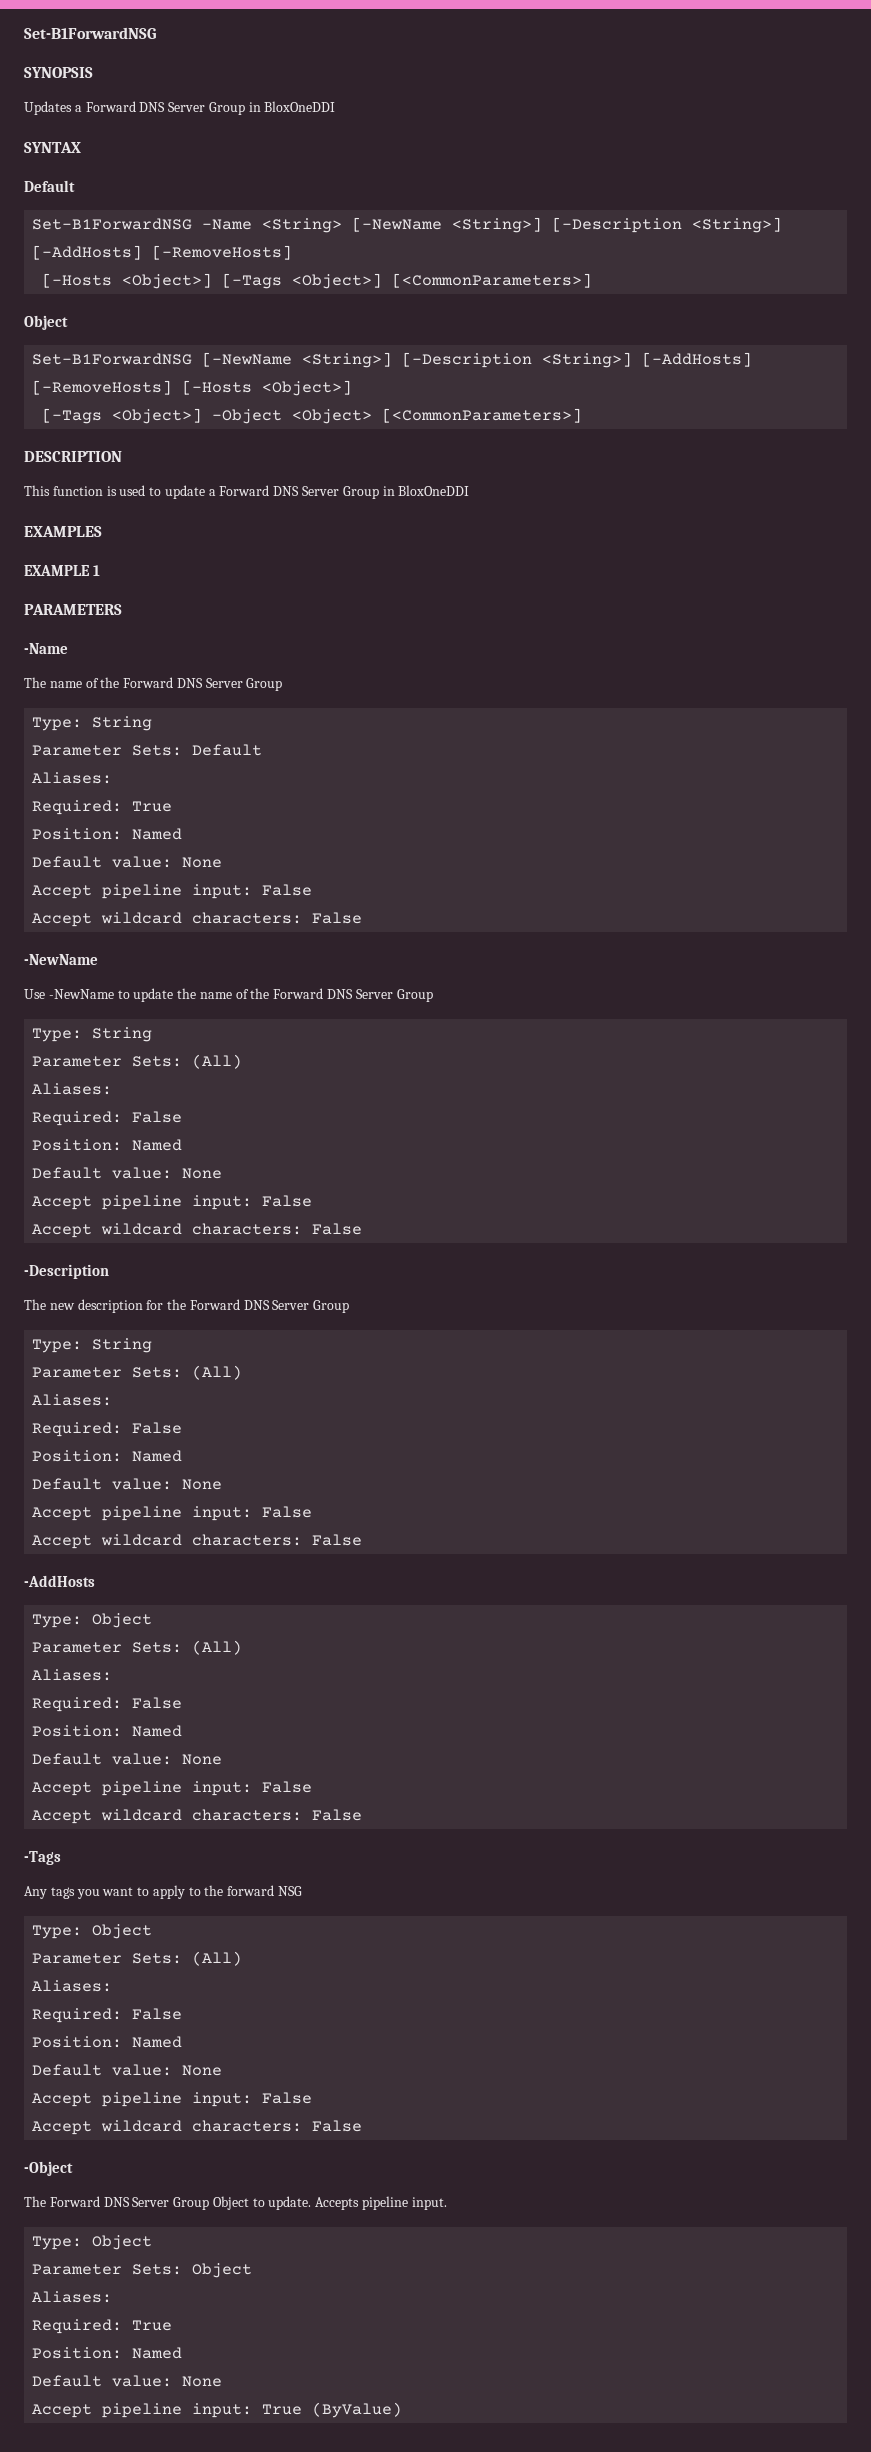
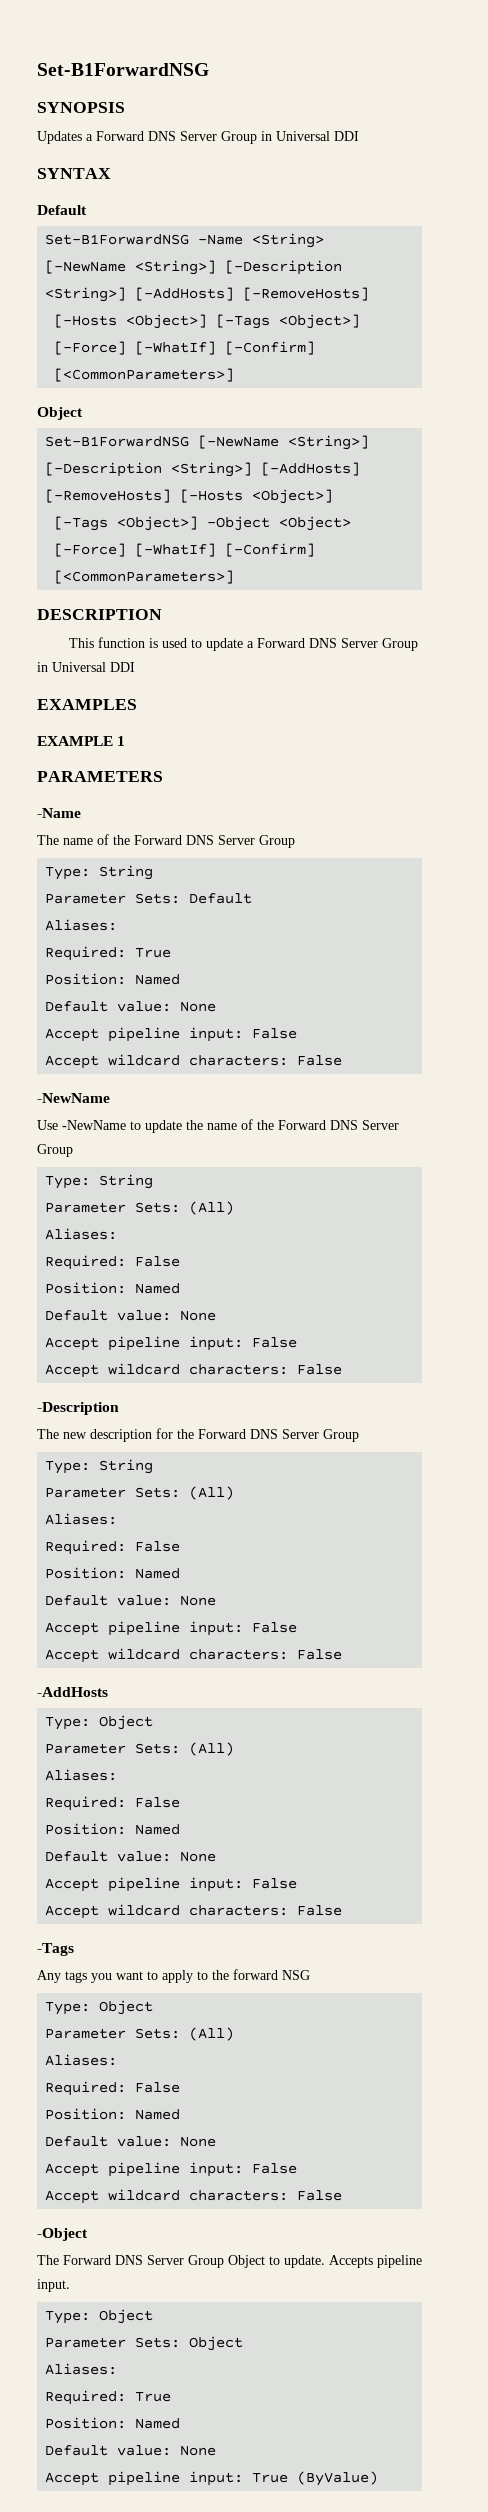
- Updates a Forward DNS Server Group in BloxOneDDI
+ Updates a Forward DNS Server Group in Universal DDI
- [-Hosts <Object>] [-Tags <Object>] [<CommonParameters>]
+ [-Hosts <Object>] [-Tags <Object>] [-Force] [-WhatIf] [-Confirm] [<CommonParameters>]
- [-Tags <Object>] -Object <Object> [<CommonParameters>]
+ [-Tags <Object>] -Object <Object> [-Force] [-WhatIf] [-Confirm] [<CommonParameters>]
- This function is used to update a Forward DNS Server Group in BloxOneDDI
+ This function is used to update a Forward DNS Server Group in Universal DDI

